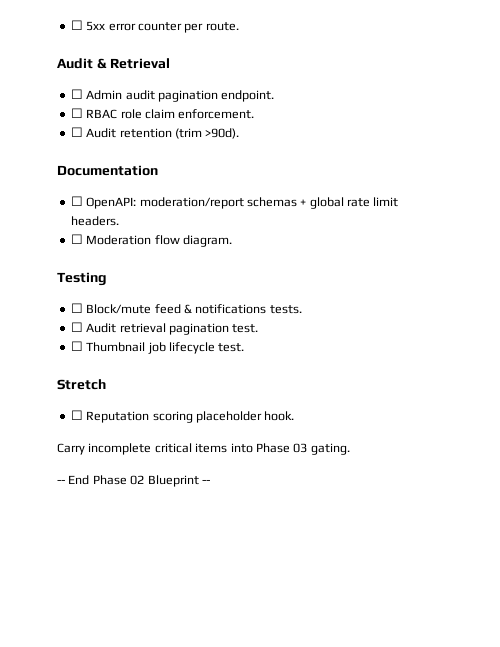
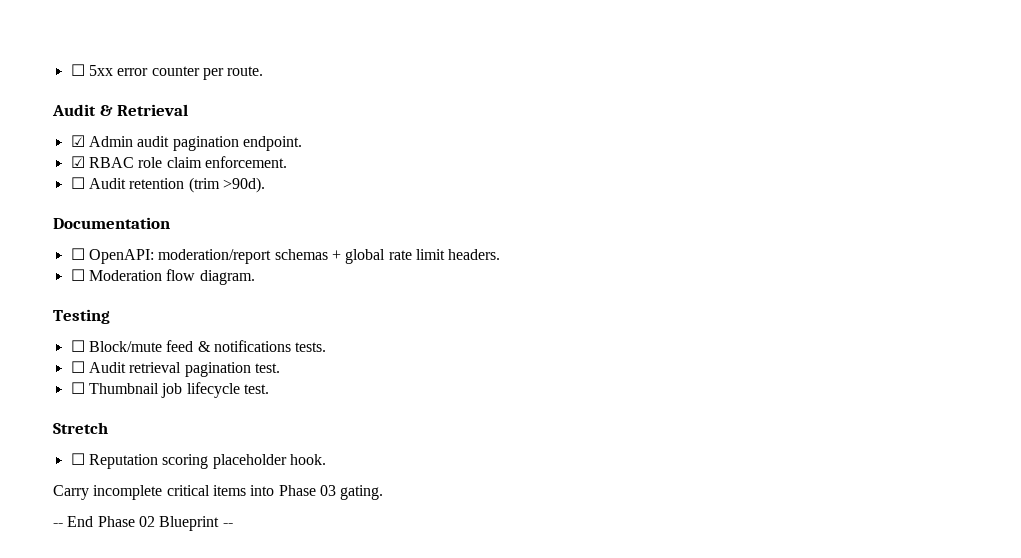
- ☐ Admin audit pagination endpoint.
+ ☑ Admin audit pagination endpoint.
- ☐ RBAC role claim enforcement.
+ ☑ RBAC role claim enforcement.

